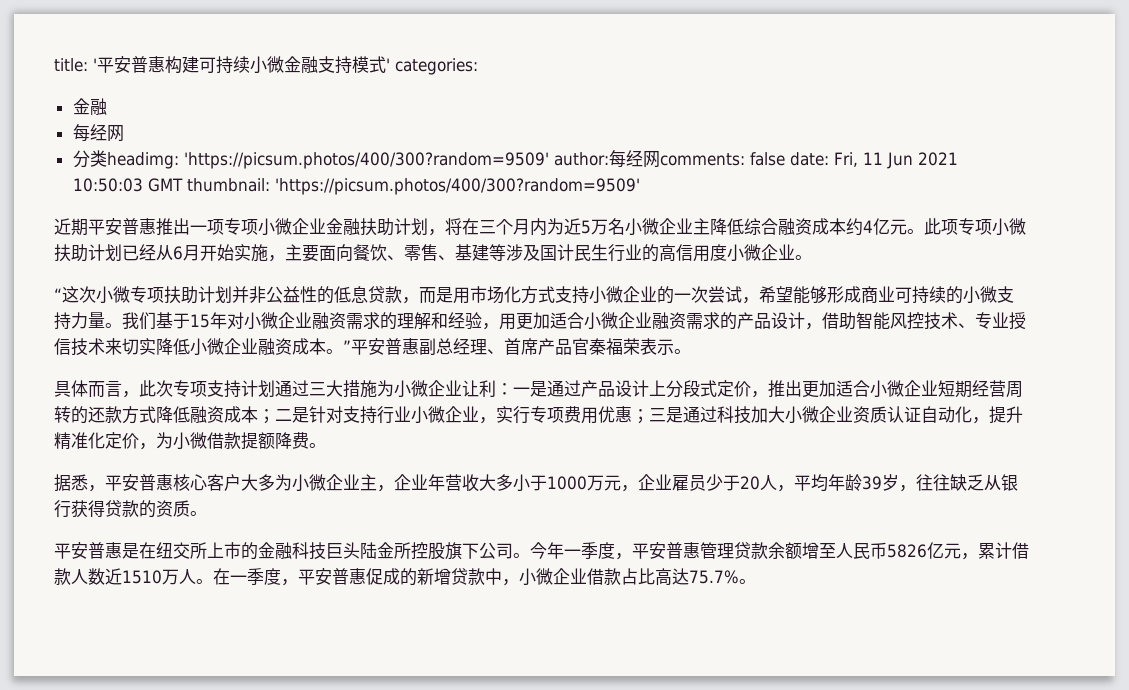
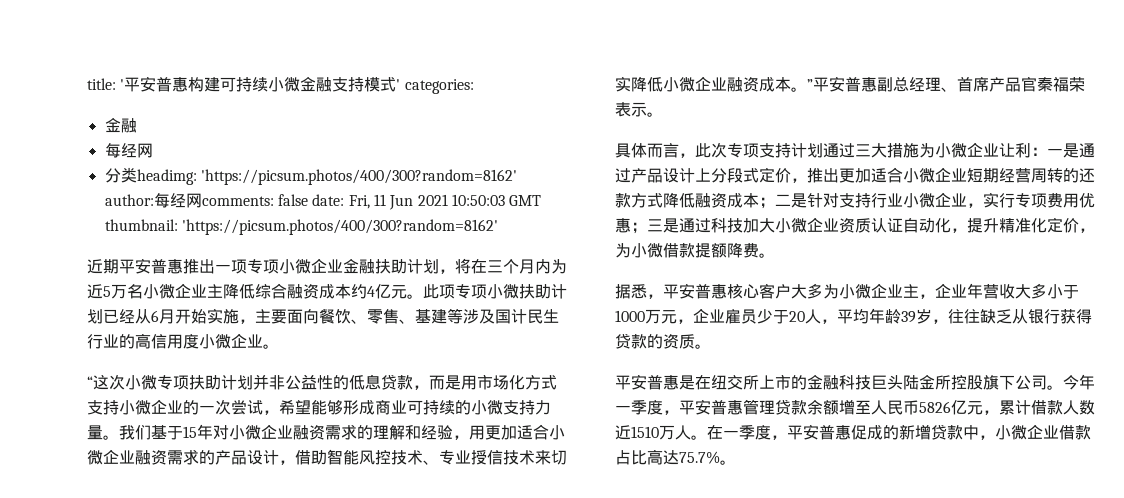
- 分类headimg: 'https://picsum.photos/400/300?random=9509' author:每经网comments: false date: Fri, 11 Jun 2021 10:50:03 GMT thumbnail: 'https://picsum.photos/400/300?random=9509'
+ 分类headimg: 'https://picsum.photos/400/300?random=8162' author:每经网comments: false date: Fri, 11 Jun 2021 10:50:03 GMT thumbnail: 'https://picsum.photos/400/300?random=8162'

